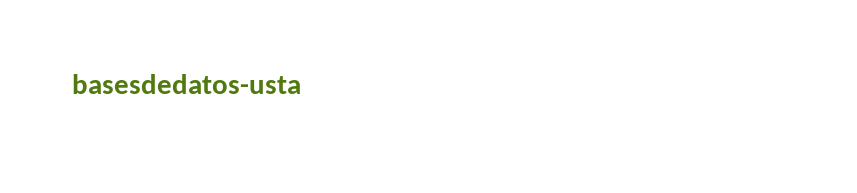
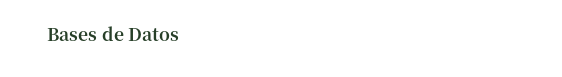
- basesdedatos-usta
+ Bases de Datos

